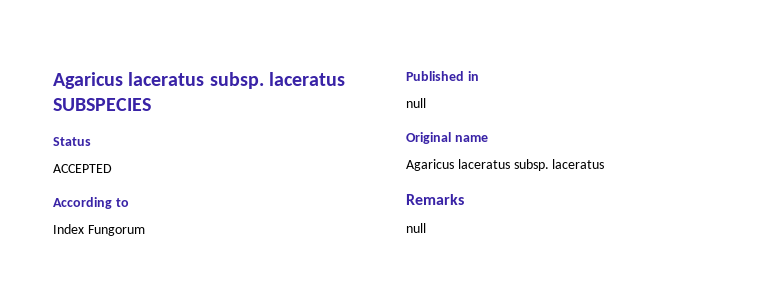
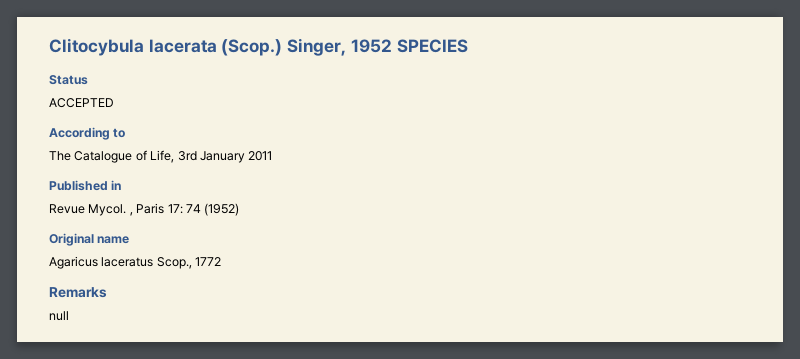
- Agaricus laceratus subsp. laceratus SUBSPECIES
+ Clitocybula lacerata (Scop.) Singer, 1952 SPECIES
  Status
  ACCEPTED
  According to
- Index Fungorum
+ The Catalogue of Life, 3rd January 2011
  Published in
- null
+ Revue Mycol. , Paris 17: 74 (1952)
  Original name
- Agaricus laceratus subsp. laceratus
+ Agaricus laceratus Scop., 1772

